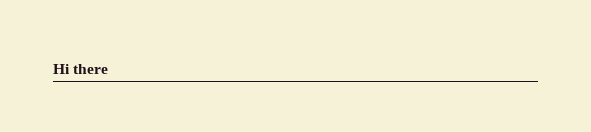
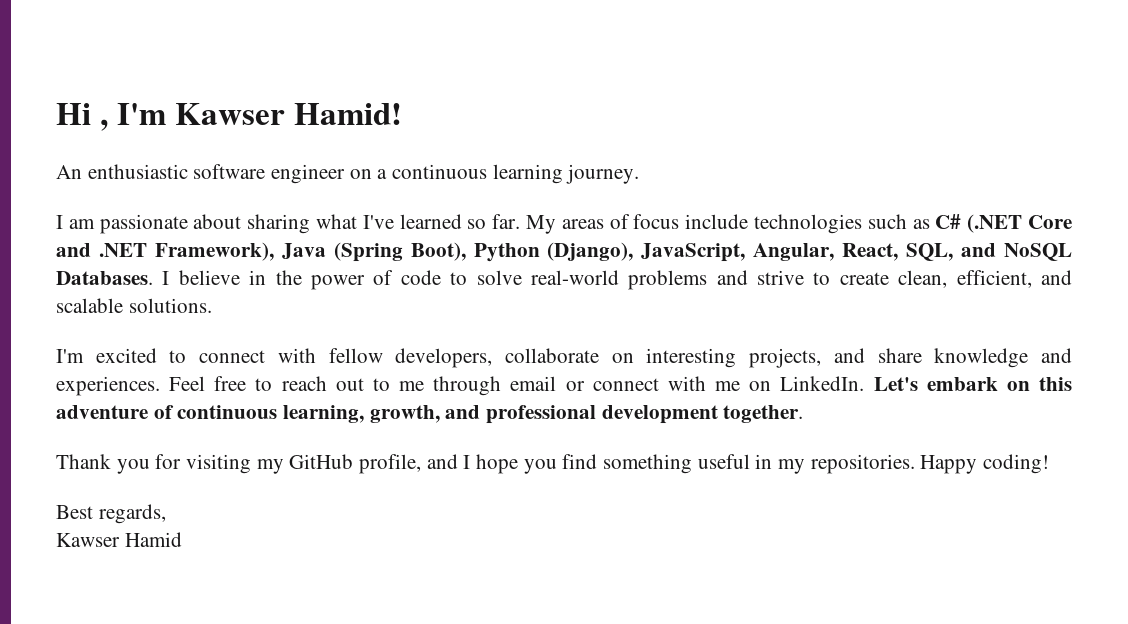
- Hi there
+ Hi , I'm Kawser Hamid!
+ An enthusiastic software engineer on a continuous learning journey.
+ I am passionate about sharing what I've learned so far. My areas of focus include technologies such as C# (.NET Core and .NET Framework), Java (Spring Boot), Python (Django), JavaScript, Angular, React, SQL, and NoSQL Databases. I believe in the power of code to solve real-world problems and strive to create clean, efficient, and scalable solutions.
+ I'm excited to connect with fellow developers, collaborate on interesting projects, and share knowledge and experiences. Feel free to reach out to me through email or connect with me on LinkedIn. Let's embark on this adventure of continuous learning, growth, and professional development together.
+ Thank you for visiting my GitHub profile, and I hope you find something useful in my repositories. Happy coding!
+ Best regards,
+ Kawser Hamid

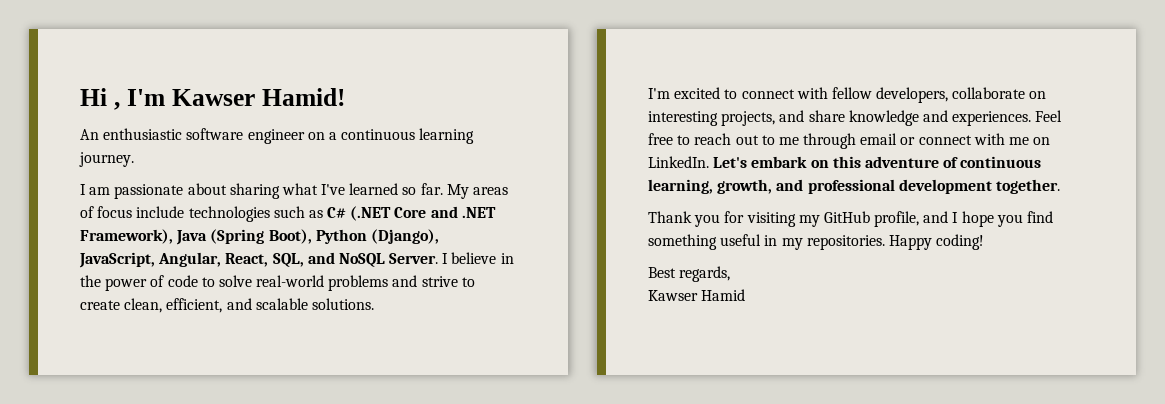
- My areas of focus include technologies such as C# (.NET Core and .NET Framework), Java (Spring Boot), Python (Django), JavaScript, Angular, React, SQL, and NoSQL Databases.
+ My areas of focus include technologies such as C# (.NET Core and .NET Framework), Java (Spring Boot), Python (Django), JavaScript, Angular, React, SQL, and NoSQL Server.

